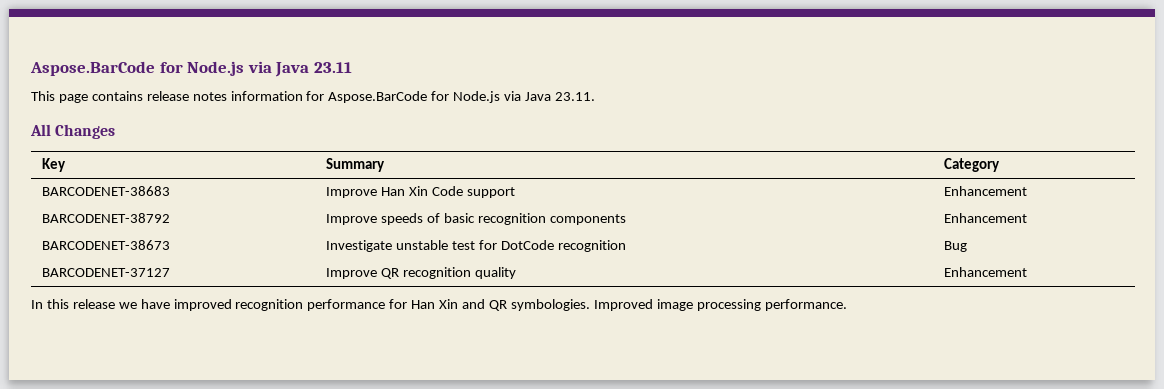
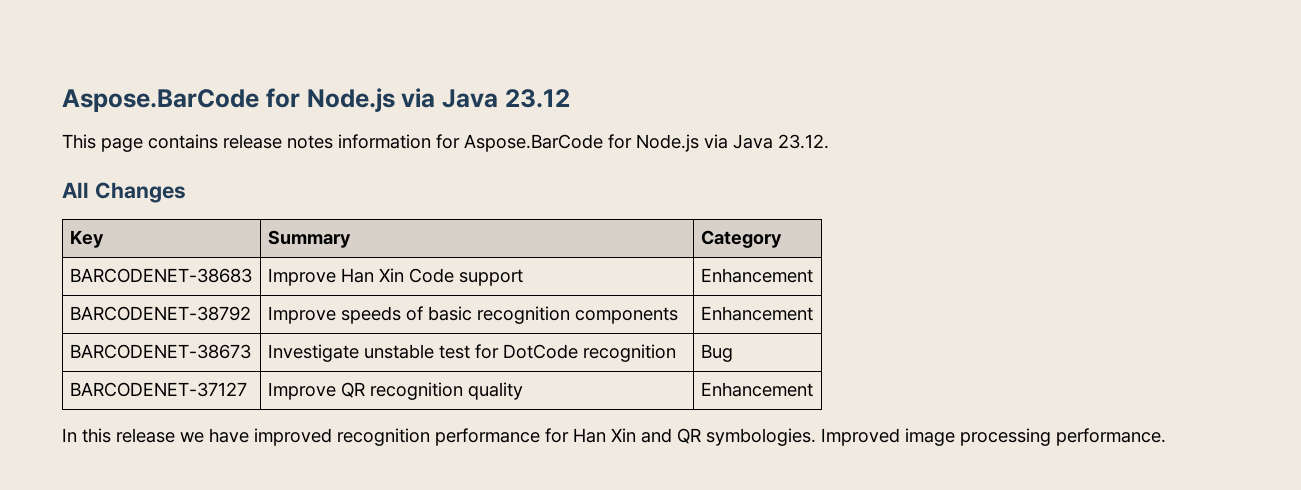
- Aspose.BarCode for Node.js via Java 23.11
+ Aspose.BarCode for Node.js via Java 23.12
- This page contains release notes information for Aspose.BarCode for Node.js via Java 23.11.
+ This page contains release notes information for Aspose.BarCode for Node.js via Java 23.12.

